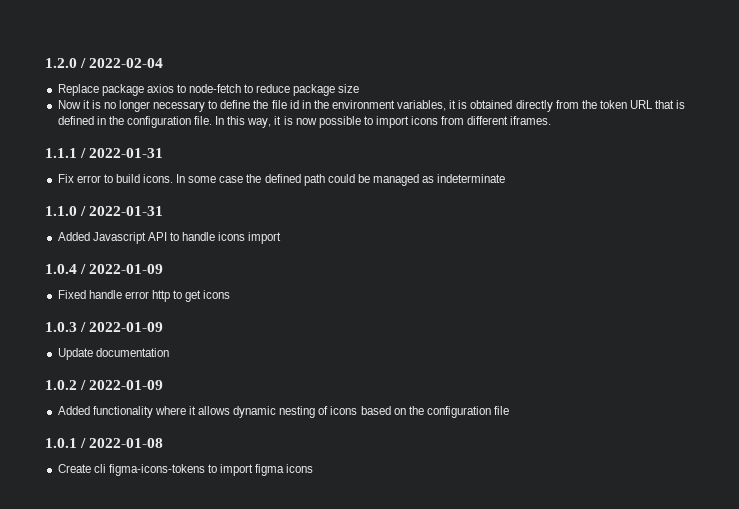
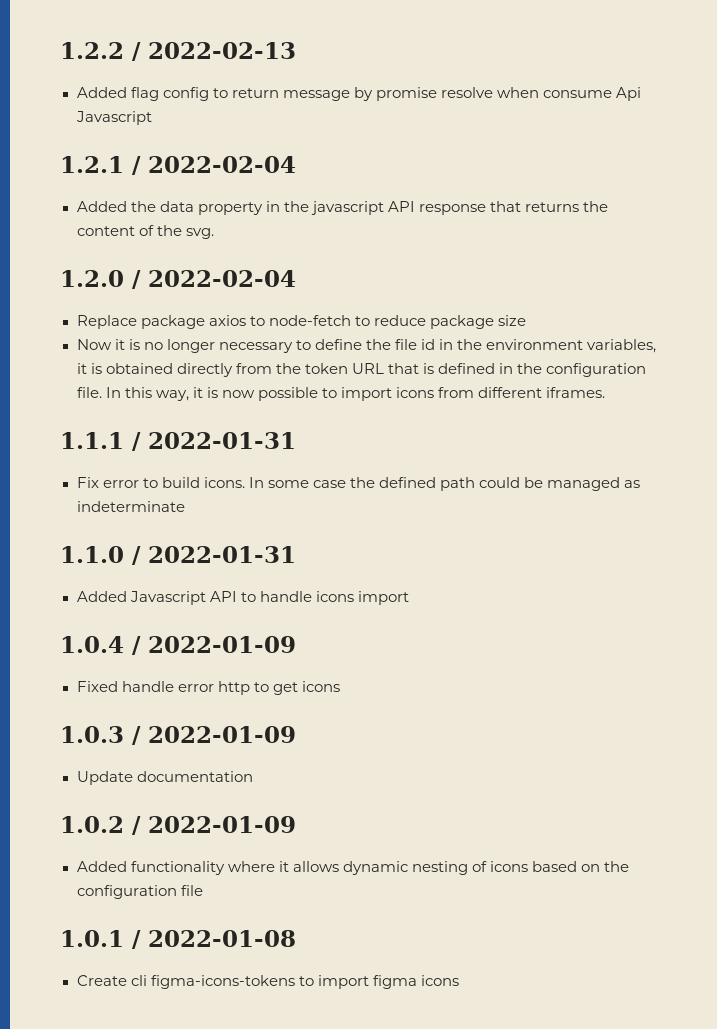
+ 1.2.2 / 2022-02-13
+ Added flag config to return message by promise resolve when consume Api Javascript
+ 1.2.1 / 2022-02-04
+ Added the data property in the javascript API response that returns the content of the svg.

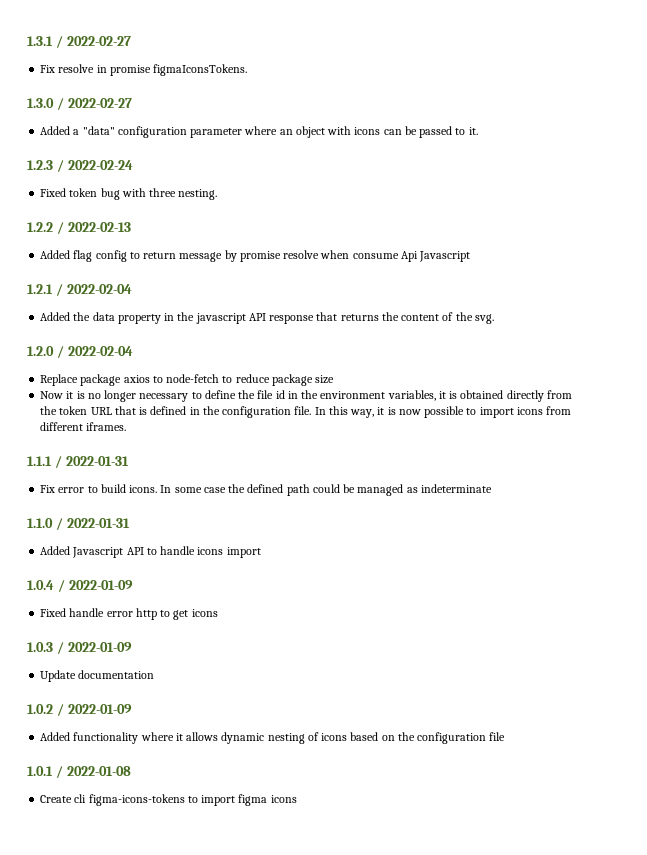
+ 1.3.1 / 2022-02-27
+ Fix resolve in promise figmaIconsTokens.
+ 1.3.0 / 2022-02-27
+ Added a "data" configuration parameter where an object with icons can be passed to it.
+ 1.2.3 / 2022-02-24
+ Fixed token bug with three nesting.

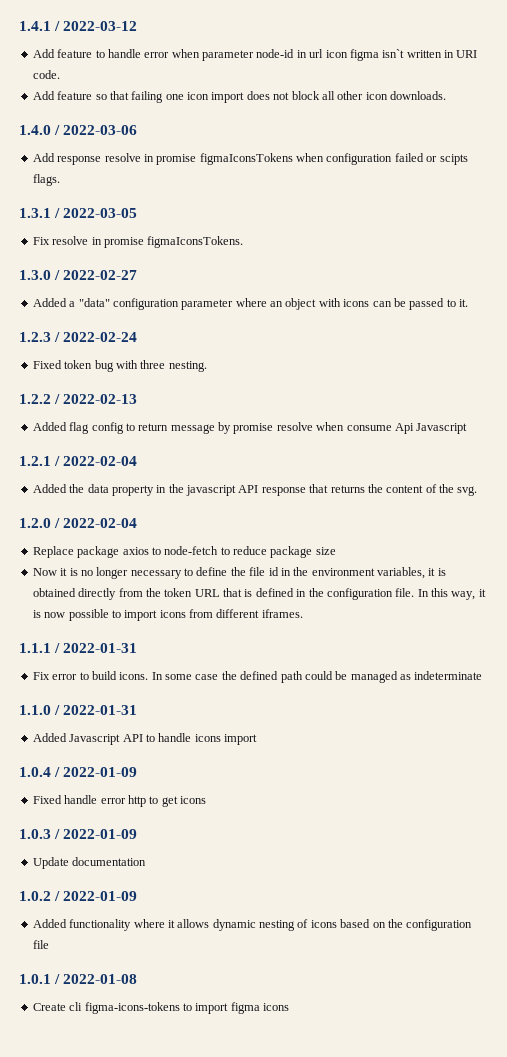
+ 1.4.1 / 2022-03-12
+ Add feature to handle error when parameter node-id in url icon figma isn`t written in URI code.
+ Add feature so that failing one icon import does not block all other icon downloads.
+ 1.4.0 / 2022-03-06
+ Add response resolve in promise figmaIconsTokens when configuration failed or scipts flags.
- 1.3.1 / 2022-02-27
+ 1.3.1 / 2022-03-05

